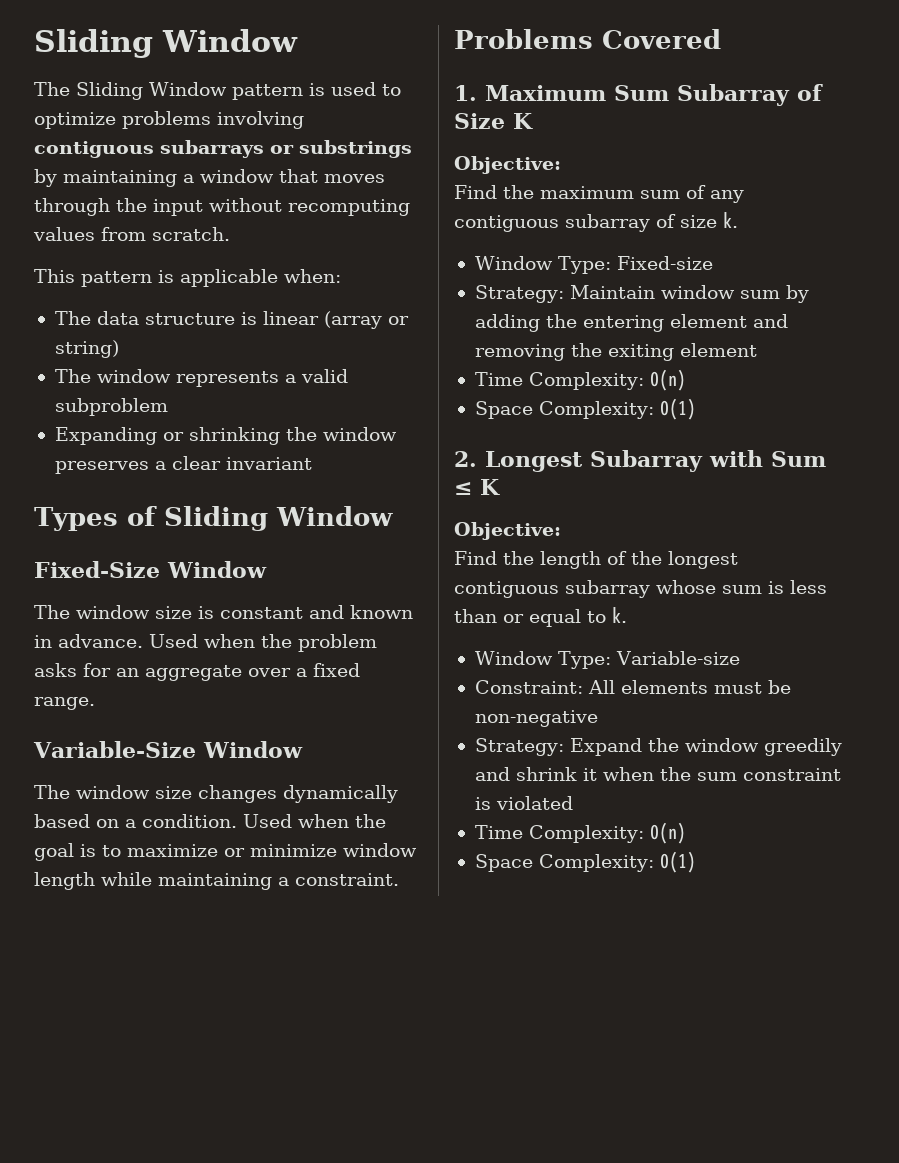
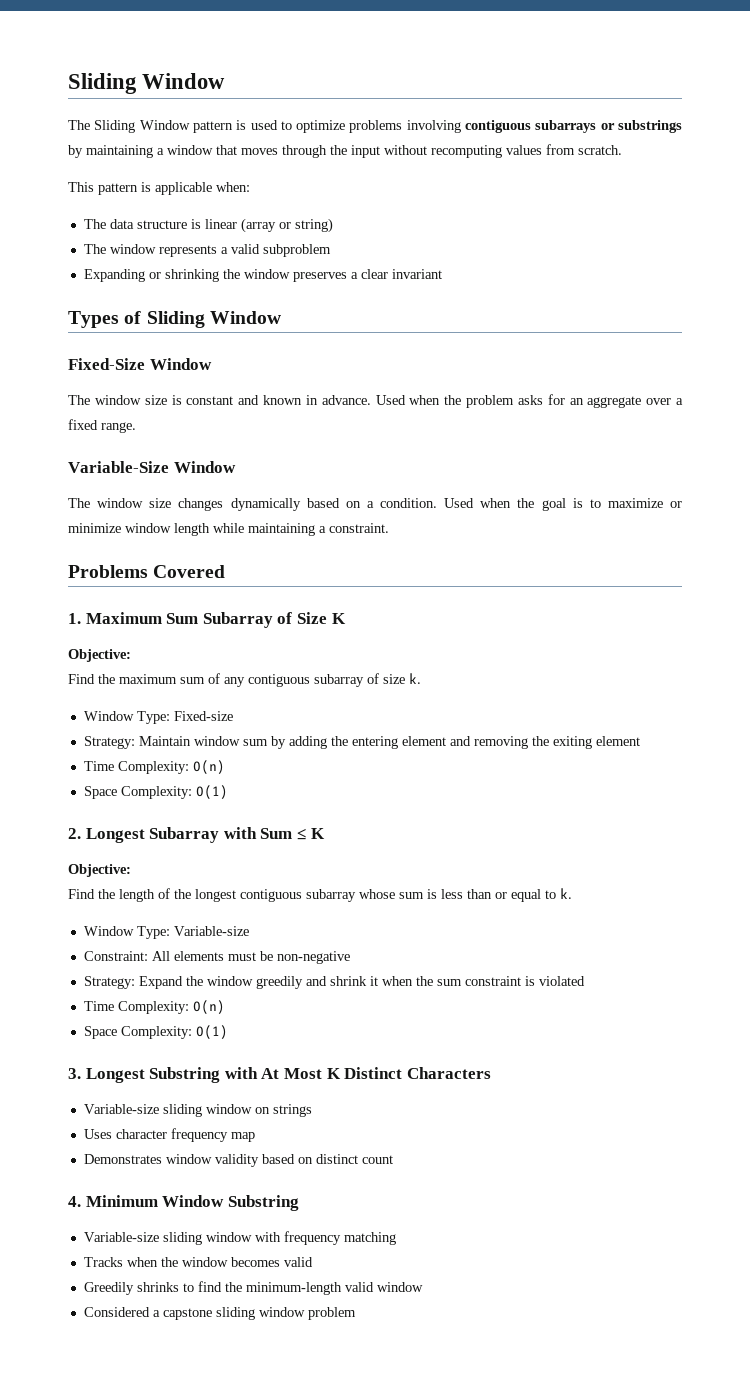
+ 3. Longest Substring with At Most K Distinct Characters
+ Variable-size sliding window on strings
+ Uses character frequency map
+ Demonstrates window validity based on distinct count
+ 4. Minimum Window Substring
+ Variable-size sliding window with frequency matching
+ Tracks when the window becomes valid
+ Greedily shrinks to find the minimum-length valid window
+ Considered a capstone sliding window problem

